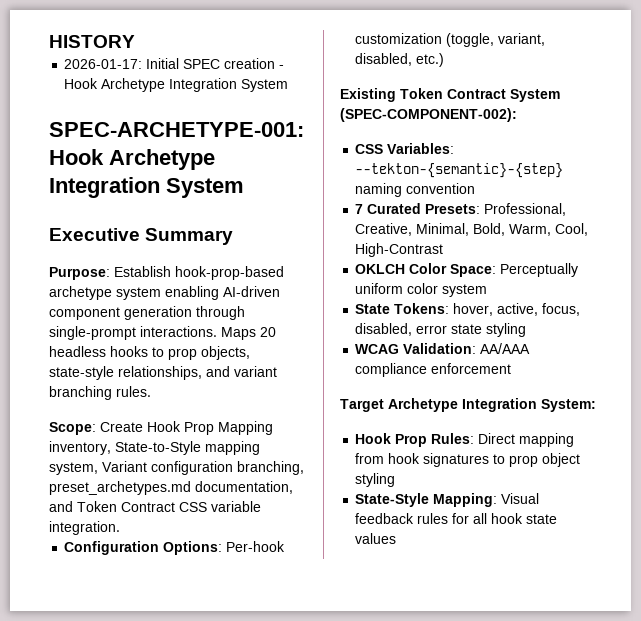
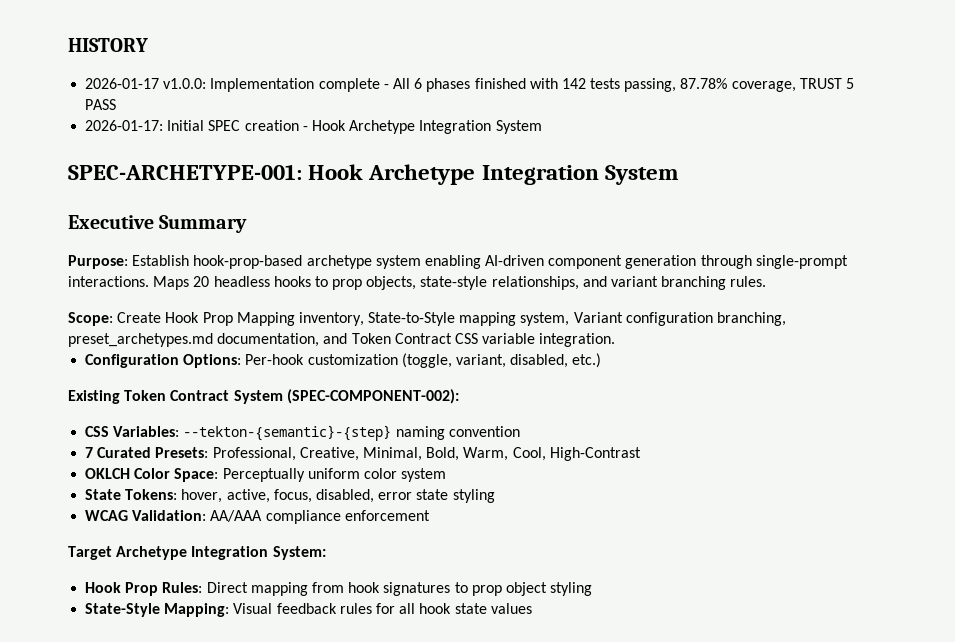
+ 2026-01-17 v1.0.0: Implementation complete - All 6 phases finished with 142 tests passing, 87.78% coverage, TRUST 5 PASS

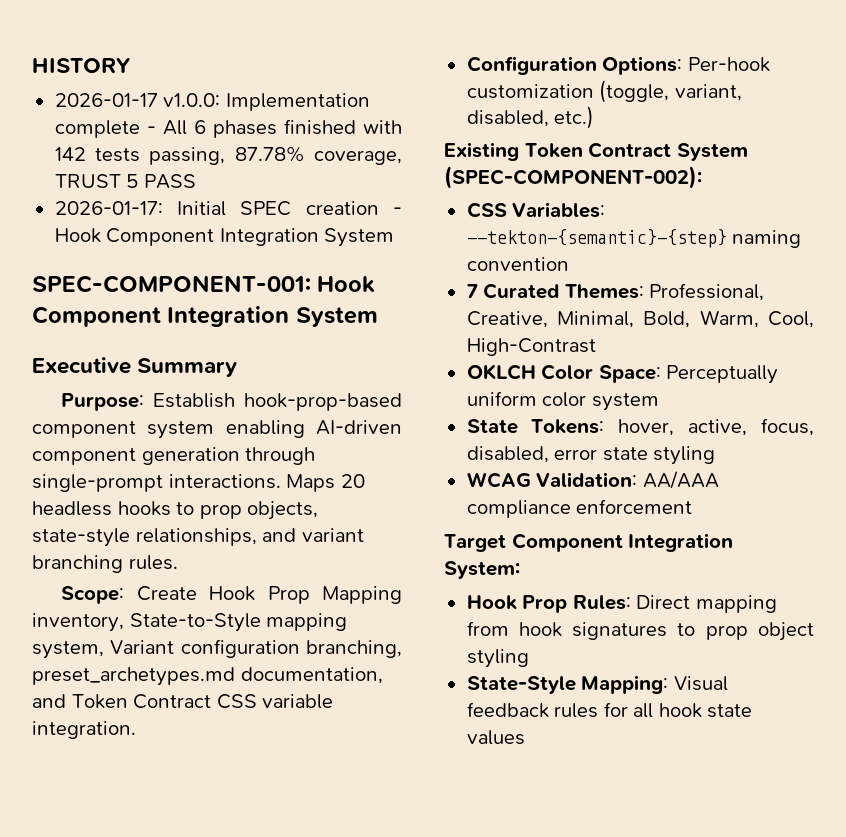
- 2026-01-17: Initial SPEC creation - Hook Archetype Integration System
- SPEC-ARCHETYPE-001: Hook Archetype Integration System
+ 2026-01-17: Initial SPEC creation - Hook Component Integration System
+ SPEC-COMPONENT-001: Hook Component Integration System
- Purpose: Establish hook-prop-based archetype system enabling AI-driven component generation through single-prompt interactions.
+ Purpose: Establish hook-prop-based component system enabling AI-driven component generation through single-prompt interactions.
- 7 Curated Presets: Professional, Creative, Minimal, Bold, Warm, Cool, High-Contrast
+ 7 Curated Themes: Professional, Creative, Minimal, Bold, Warm, Cool, High-Contrast
- Target Archetype Integration System:
+ Target Component Integration System:

